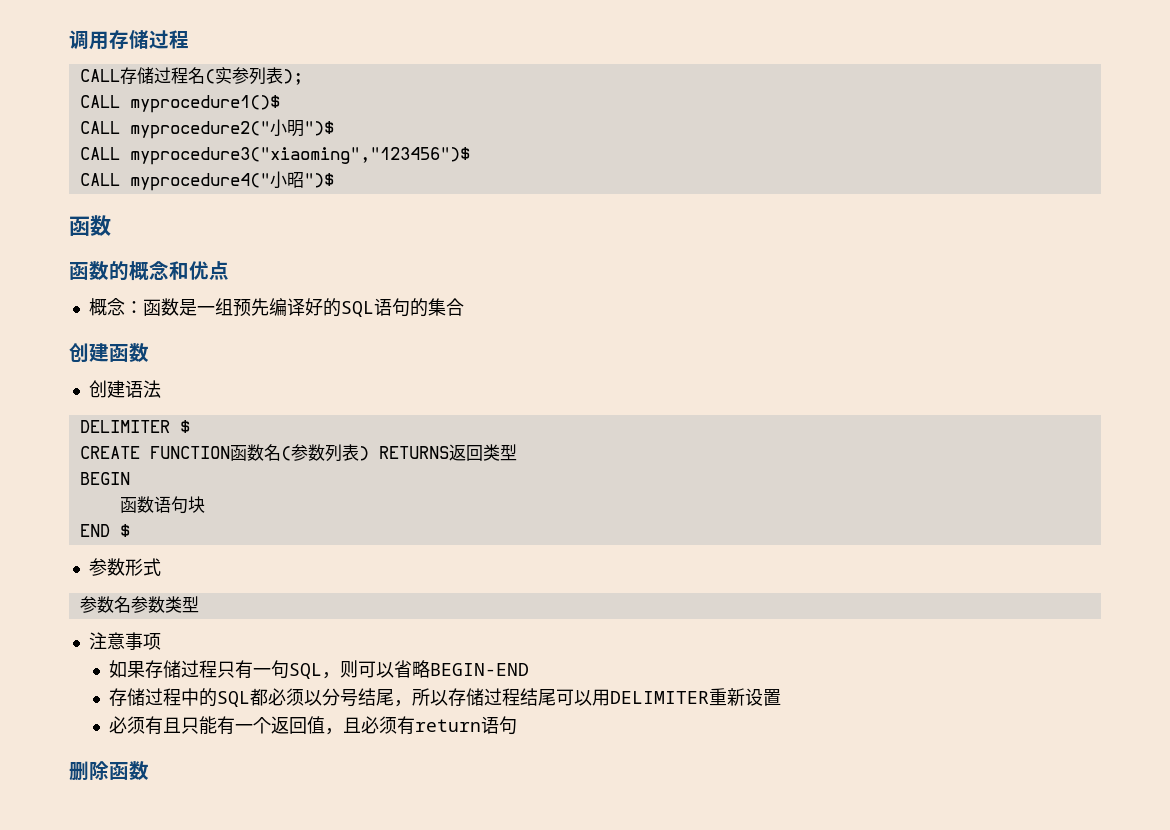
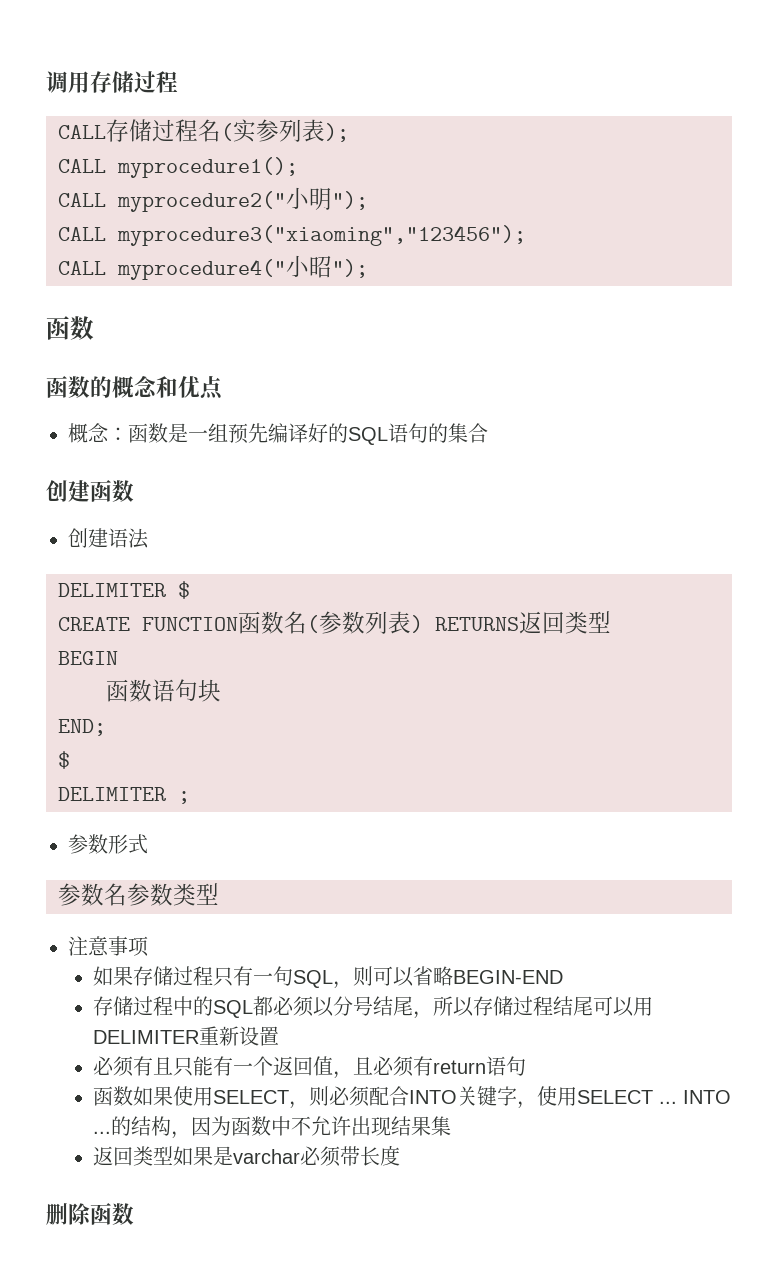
- CALL myprocedure1()$
+ CALL myprocedure1();
- CALL myprocedure2("小明")$
- CALL myprocedure3("xiaoming","123456")$
+ CALL myprocedure2("小明");
+ CALL myprocedure3("xiaoming","123456");
- CALL myprocedure4("小昭")$
+ CALL myprocedure4("小昭");
- END $
+ END;
+ $
+ DELIMITER ;
+ 函数如果使用SELECT，则必须配合INTO关键字，使用SELECT ... INTO ...的结构，因为函数中不允许出现结果集
+ 返回类型如果是varchar必须带长度

